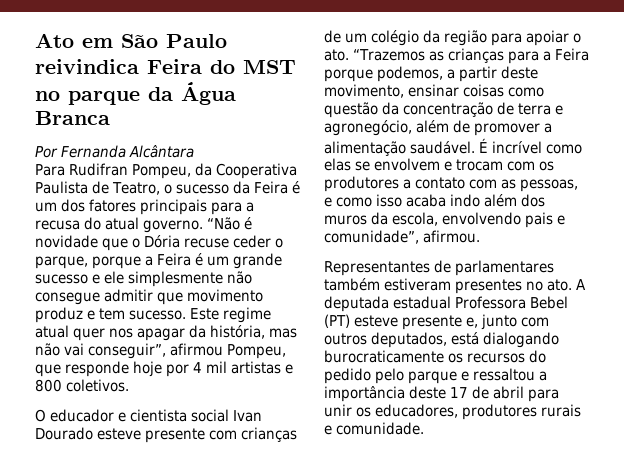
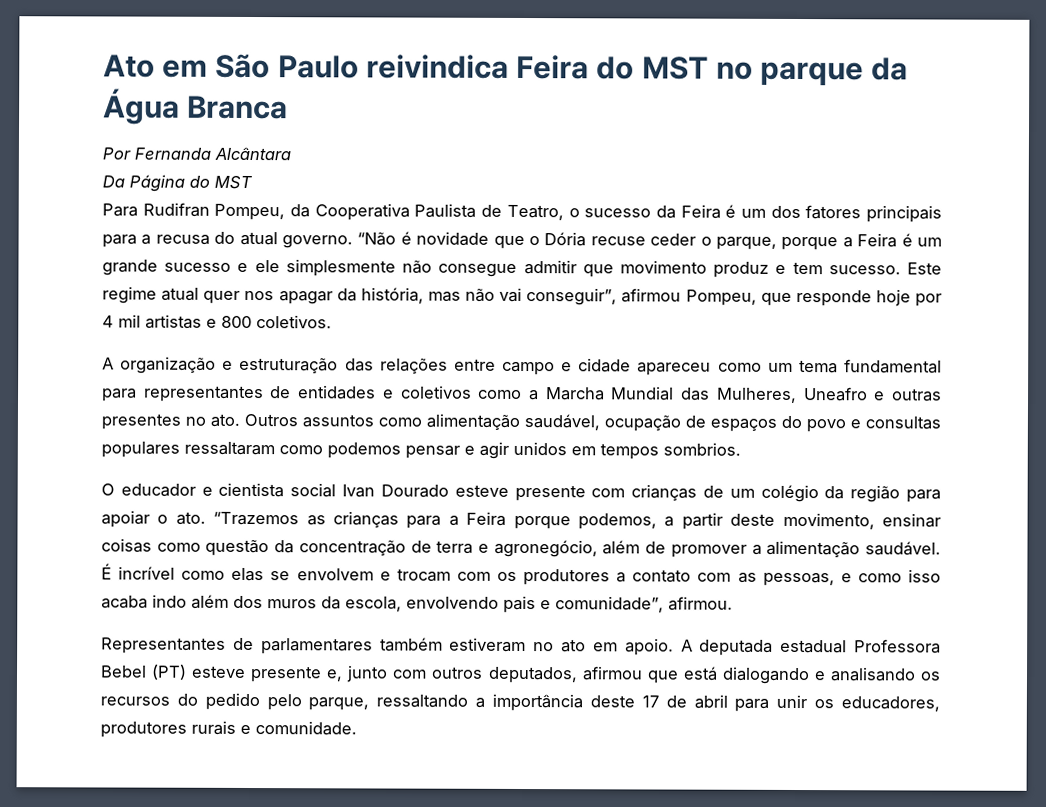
+ Da Página do MST
+ A organização e estruturação das relações entre campo e cidade apareceu como um tema fundamental para representantes de entidades e coletivos como a Marcha Mundial das Mulheres, Uneafro e outras presentes no ato. Outros assuntos como alimentação saudável, ocupação de espaços do povo e consultas populares ressaltaram como podemos pensar e agir unidos em tempos sombrios.
- Representantes de parlamentares também estiveram presentes no ato.
+ Representantes de parlamentares também estiveram no ato em apoio.
- A deputada estadual Professora Bebel (PT) esteve presente e, junto com outros deputados, está dialogando burocraticamente os recursos do pedido pelo parque e ressaltou a importância deste 17 de abril para unir os educadores, produtores rurais e comunidade.
+ A deputada estadual Professora Bebel (PT) esteve presente e, junto com outros deputados, afirmou que está dialogando e analisando os recursos do pedido pelo parque, ressaltando a importância deste 17 de abril para unir os educadores, produtores rurais e comunidade.

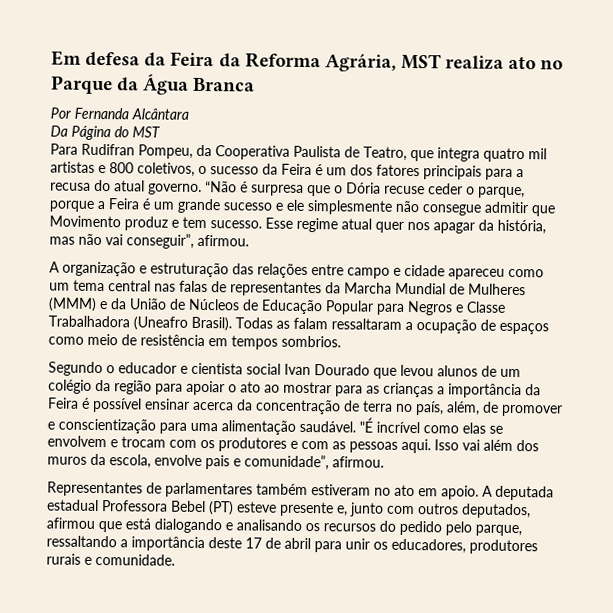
- Ato em São Paulo reivindica Feira do MST no parque da Água Branca
+ Em defesa da Feira da Reforma Agrária, MST realiza ato no Parque da Água Branca
- Para Rudifran Pompeu, da Cooperativa Paulista de Teatro, o sucesso da Feira é um dos fatores principais para a recusa do atual governo.
+ Para Rudifran Pompeu, da Cooperativa Paulista de Teatro, que integra quatro mil artistas e 800 coletivos, o sucesso da Feira é um dos fatores principais para a recusa do atual governo.
- “Não é novidade que o Dória recuse ceder o parque, porque a Feira é um grande sucesso e ele simplesmente não consegue admitir que movimento produz e tem sucesso.
+ “Não é surpresa que o Dória recuse ceder o parque, porque a Feira é um grande sucesso e ele simplesmente não consegue admitir que Movimento produz e tem sucesso.
- Este regime atual quer nos apagar da história, mas não vai conseguir”, afirmou Pompeu, que responde hoje por 4 mil artistas e 800 coletivos.
+ Esse regime atual quer nos apagar da história, mas não vai conseguir”, afirmou.
- A organização e estruturação das relações entre campo e cidade apareceu como um tema fundamental para representantes de entidades e coletivos como a Marcha Mundial das Mulheres, Uneafro e outras presentes no ato. Outros assuntos como alimentação saudável, ocupação de espaços do povo e consultas populares ressaltaram como podemos pensar e agir unidos em tempos sombrios.
+ A organização e estruturação das relações entre campo e cidade apareceu como um tema central nas falas de representantes da Marcha Mundial de Mulheres (MMM) e da União de Núcleos de Educação Popular para Negros e Classe Trabalhadora (Uneafro Brasil). Todas as falam ressaltaram a ocupação de espaços como meio de resistência em tempos sombrios.
- O educador e cientista social Ivan Dourado esteve presente com crianças de um colégio da região para apoiar o ato. “Trazemos as crianças para a Feira porque podemos, a partir deste movimento, ensinar coisas como questão da concentração de terra e agronegócio, além de promover a alimentação saudável.
+ Segundo o educador e cientista social Ivan Dourado que levou alunos de um colégio da região para apoiar o ato ao mostrar para as crianças a importância da Feira é possível ensinar acerca da concentração de terra no país, além, de promover e conscientização para uma alimentação saudável.
- É incrível como elas se envolvem e trocam com os produtores a contato com as pessoas, e como isso acaba indo além dos muros da escola, envolvendo pais e comunidade”, afirmou.
+ "É incrível como elas se envolvem e trocam com os produtores e com as pessoas aqui. Isso vai além dos muros da escola, envolve pais e comunidade”, afirmou.

